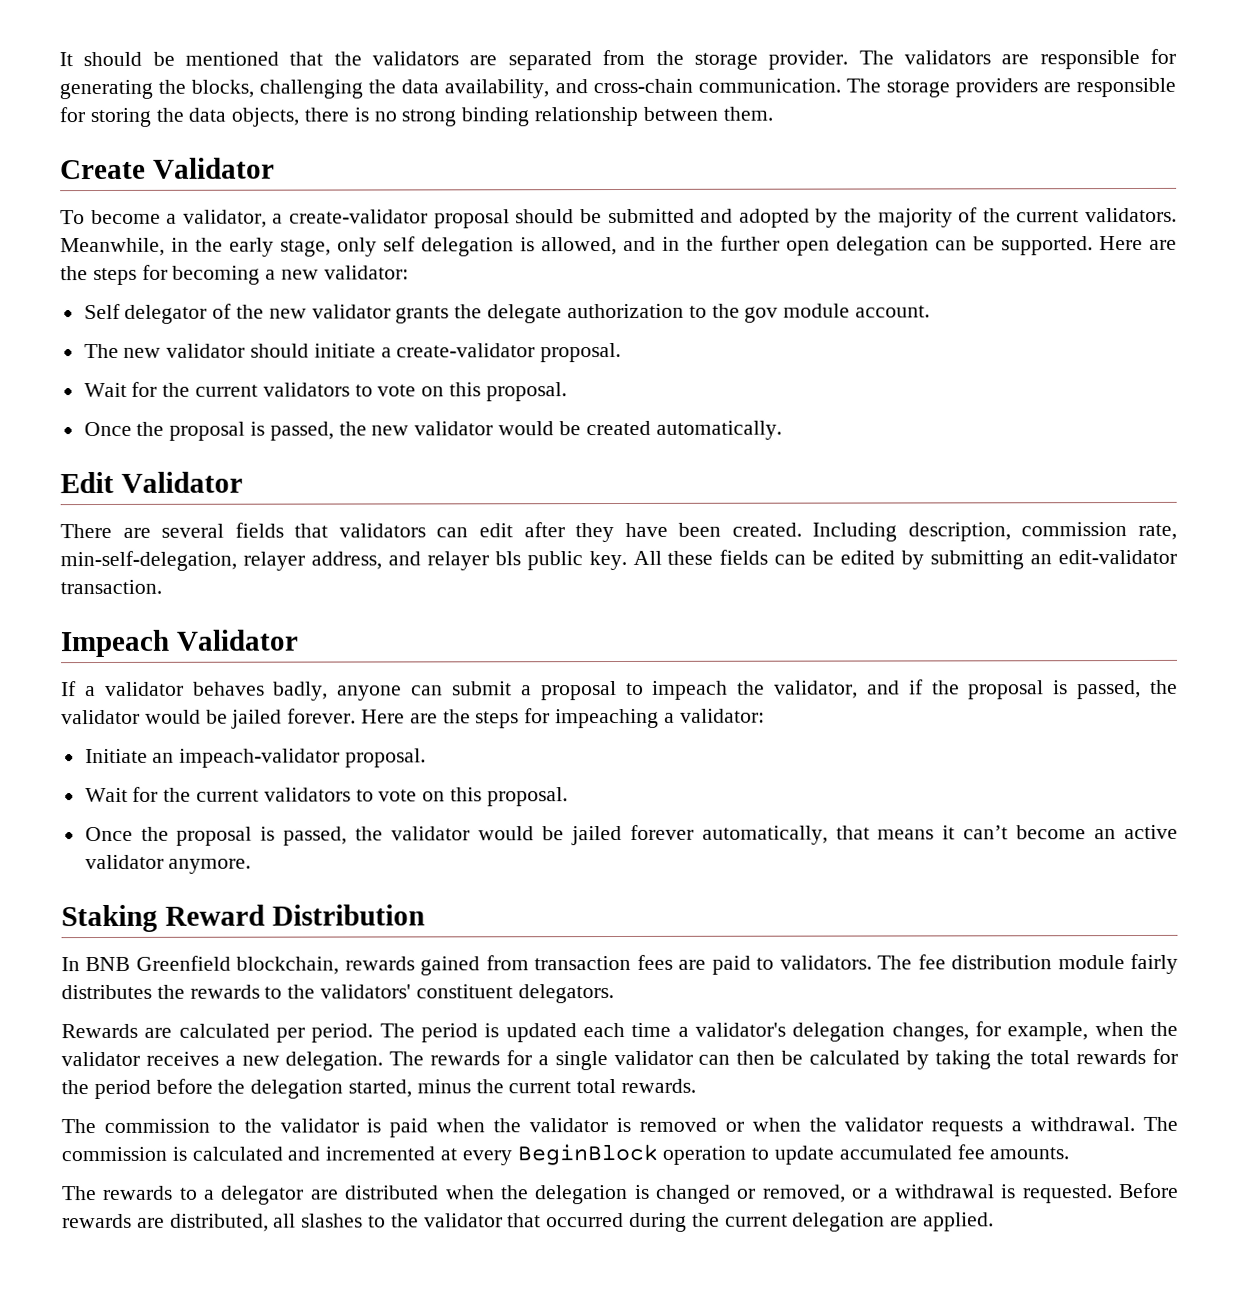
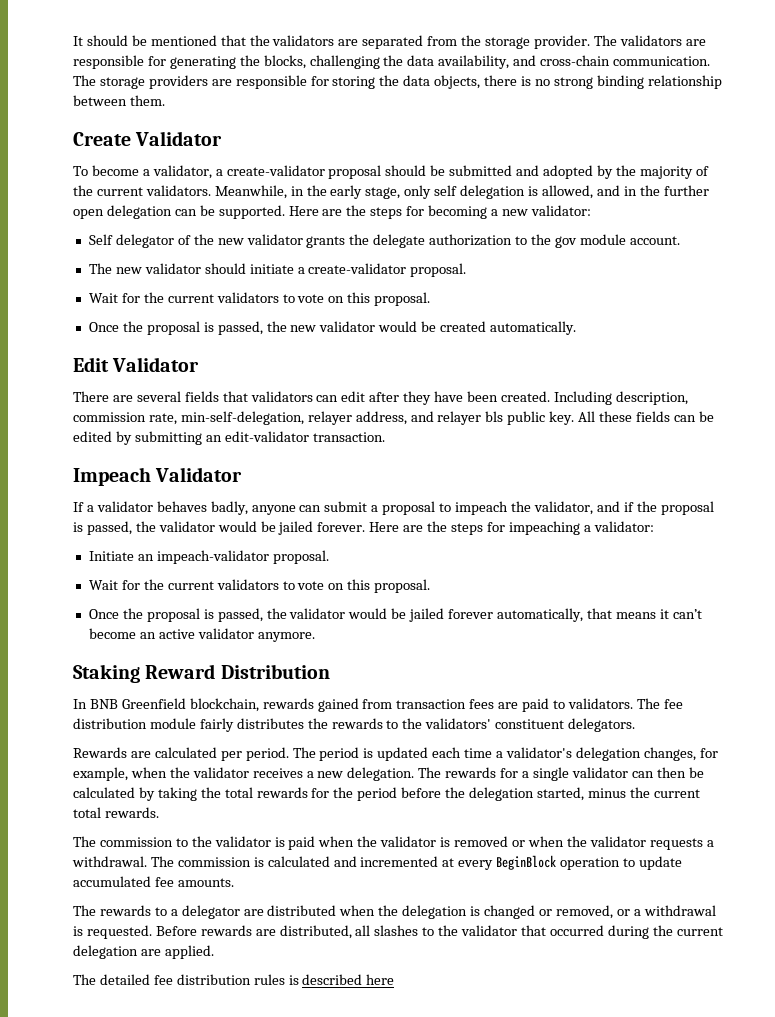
+ The detailed fee distribution rules is described here

